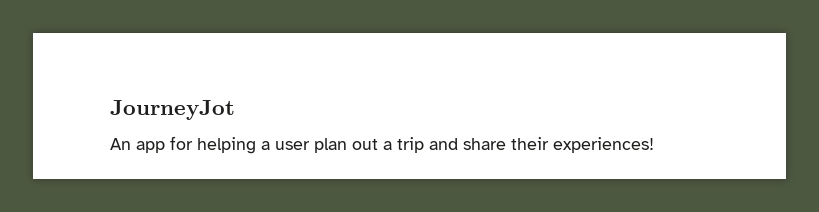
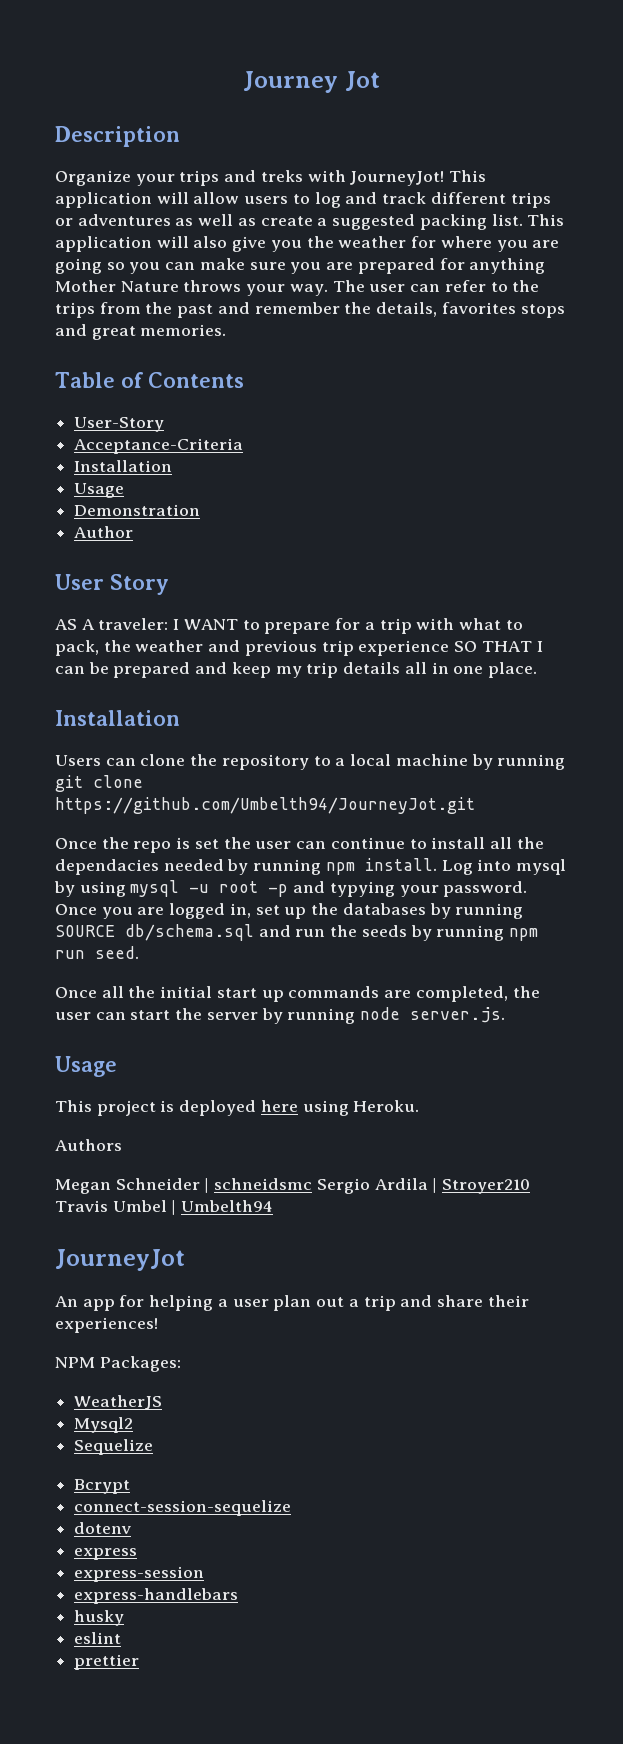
+ Journey Jot
+ Description
+ Organize your trips and treks with JourneyJot! This application will allow users to log and track different trips or adventures as well as create a suggested packing list. This application will also give you the weather for where you are going so you can make sure you are prepared for anything Mother Nature throws your way. The user can refer to the trips from the past and remember the details, favorites stops and great memories.
+ Table of Contents
+ User-Story
+ Acceptance-Criteria
+ Installation
+ Usage
+ Demonstration
+ Author
+ User Story
+ AS A traveler: I WANT to prepare for a trip with what to pack, the weather and previous trip experience SO THAT I can be prepared and keep my trip details all in one place.
+ Installation
+ Users can clone the repository to a local machine by running git clone https://github.com/Umbelth94/JourneyJot.git
+ Once the repo is set the user can continue to install all the dependacies needed by running npm install. Log into mysql by using mysql -u root -p and typying your password. Once you are logged in, set up the databases by running SOURCE db/schema.sql and run the seeds by running npm run seed.
+ Once all the initial start up commands are completed, the user can start the server by running node server.js.
+ Usage
+ This project is deployed here using Heroku.
+ Authors
+ Megan Schneider | schneidsmc Sergio Ardila | Stroyer210 Travis Umbel | Umbelth94
+ NPM Packages:
+ WeatherJS
+ Mysql2
+ Sequelize
+ Bcrypt
+ connect-session-sequelize
+ dotenv
+ express
+ express-session
+ express-handlebars
+ husky
+ eslint
+ prettier

